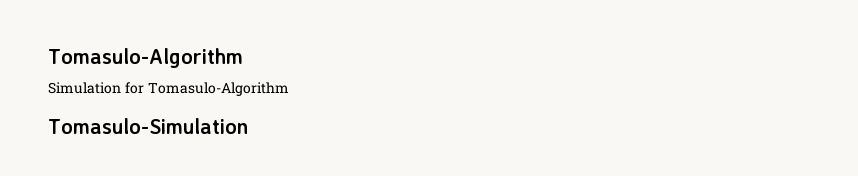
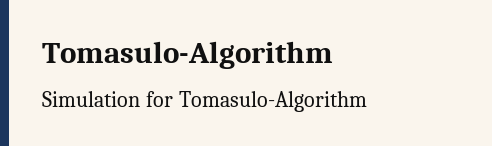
- Tomasulo-Simulation

